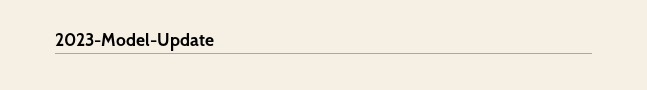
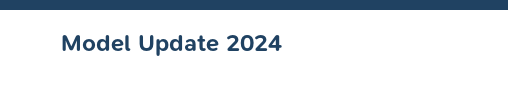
- 2023-Model-Update
+ Model Update 2024

